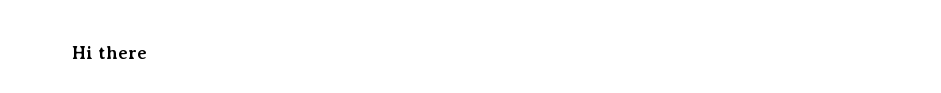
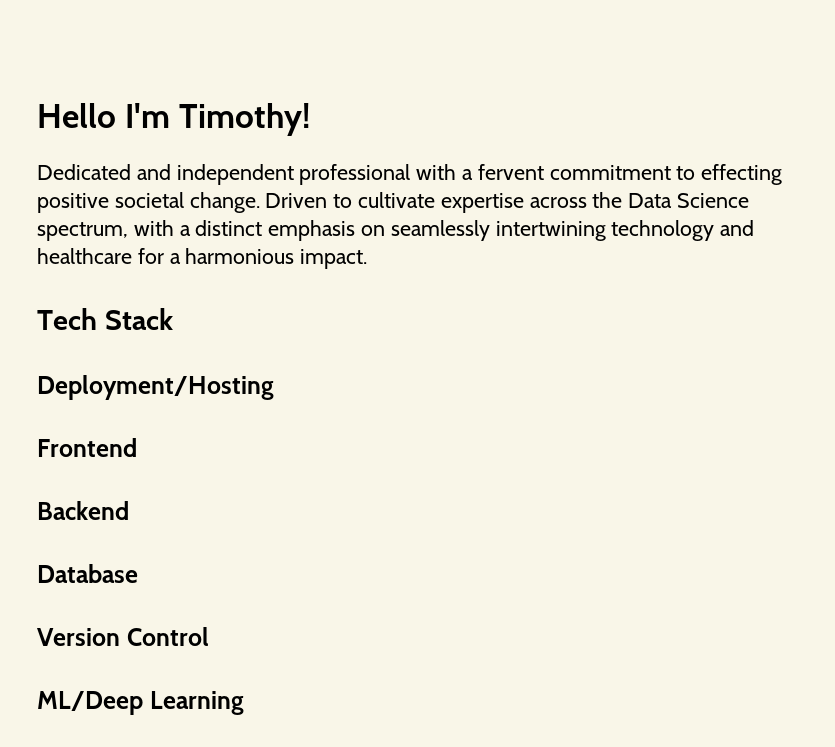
- Hi there
+ Hello I'm Timothy!
+ Dedicated and independent professional with a fervent commitment to effecting positive societal change. Driven to cultivate expertise across the Data Science spectrum, with a distinct emphasis on seamlessly intertwining technology and healthcare for a harmonious impact.
+ Tech Stack
+ Deployment/Hosting
+ Frontend
+ Backend
+ Database
+ Version Control
+ ML/Deep Learning

